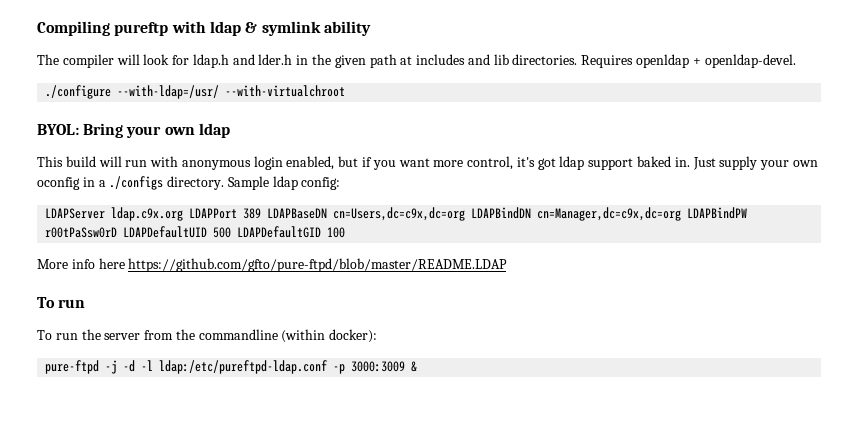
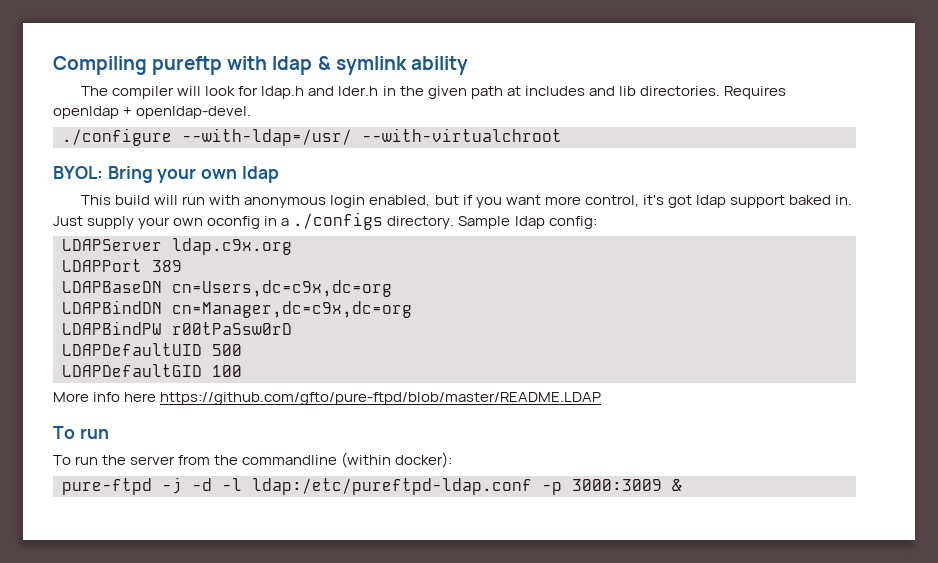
- LDAPServer ldap.c9x.org LDAPPort 389 LDAPBaseDN cn=Users,dc=c9x,dc=org LDAPBindDN cn=Manager,dc=c9x,dc=org LDAPBindPW r00tPaSsw0rD LDAPDefaultUID 500 LDAPDefaultGID 100
+ LDAPServer ldap.c9x.org
+ LDAPPort 389
+ LDAPBaseDN cn=Users,dc=c9x,dc=org
+ LDAPBindDN cn=Manager,dc=c9x,dc=org
+ LDAPBindPW r00tPaSsw0rD
+ LDAPDefaultUID 500
+ LDAPDefaultGID 100

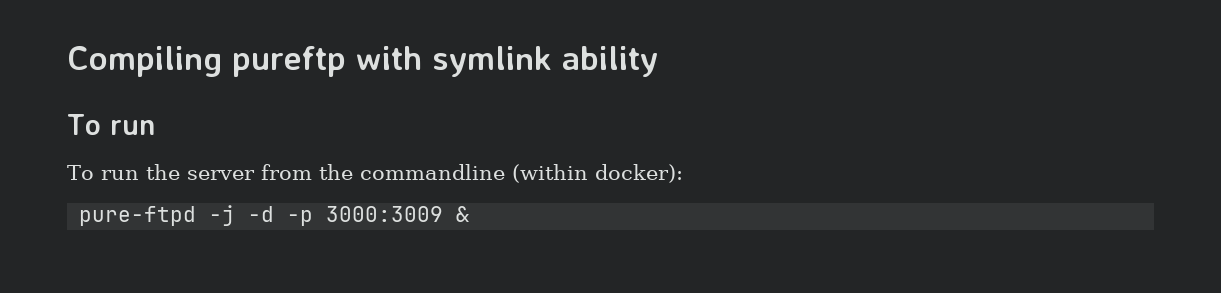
- Compiling pureftp with ldap & symlink ability
+ Compiling pureftp with symlink ability
- The compiler will look for ldap.h and lder.h in the given path at includes and lib directories. Requires openldap + openldap-devel.
- ./configure --with-ldap=/usr/ --with-virtualchroot
- BYOL: Bring your own ldap
- This build will run with anonymous login enabled, but if you want more control, it's got ldap support baked in. Just supply your own oconfig in a ./configs directory. Sample ldap config:
- LDAPServer ldap.c9x.org
- LDAPPort 389
- LDAPBaseDN cn=Users,dc=c9x,dc=org
- LDAPBindDN cn=Manager,dc=c9x,dc=org
- LDAPBindPW r00tPaSsw0rD
- LDAPDefaultUID 500
- LDAPDefaultGID 100
- More info here https://github.com/gfto/pure-ftpd/blob/master/README.LDAP
- pure-ftpd -j -d -l ldap:/etc/pureftpd-ldap.conf -p 3000:3009 &
+ pure-ftpd -j -d -p 3000:3009 &

